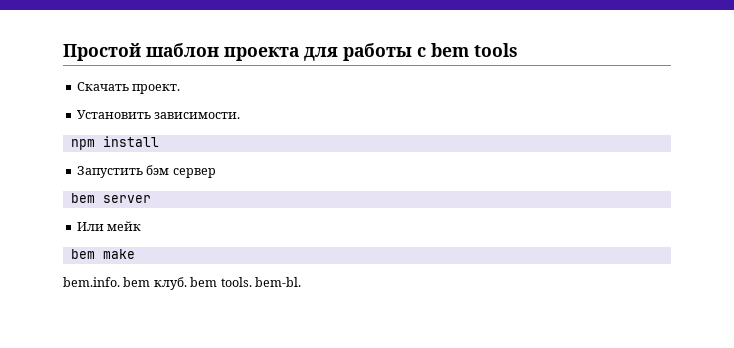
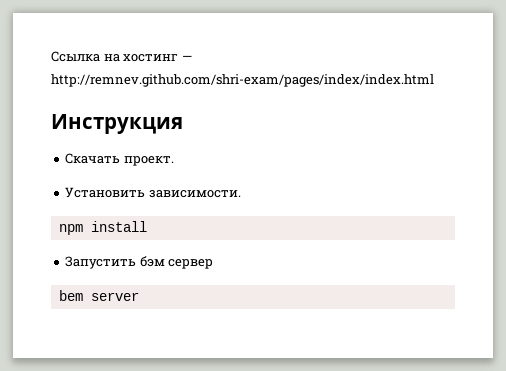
- Простой шаблон проекта для работы с bem tools
+ Ссылка на хостинг — http://remnev.github.com/shri-exam/pages/index/index.html
+ Инструкция
- Или мейк
- bem make
- bem.info. bem клуб. bem tools. bem-bl.

